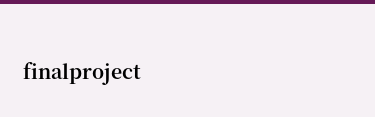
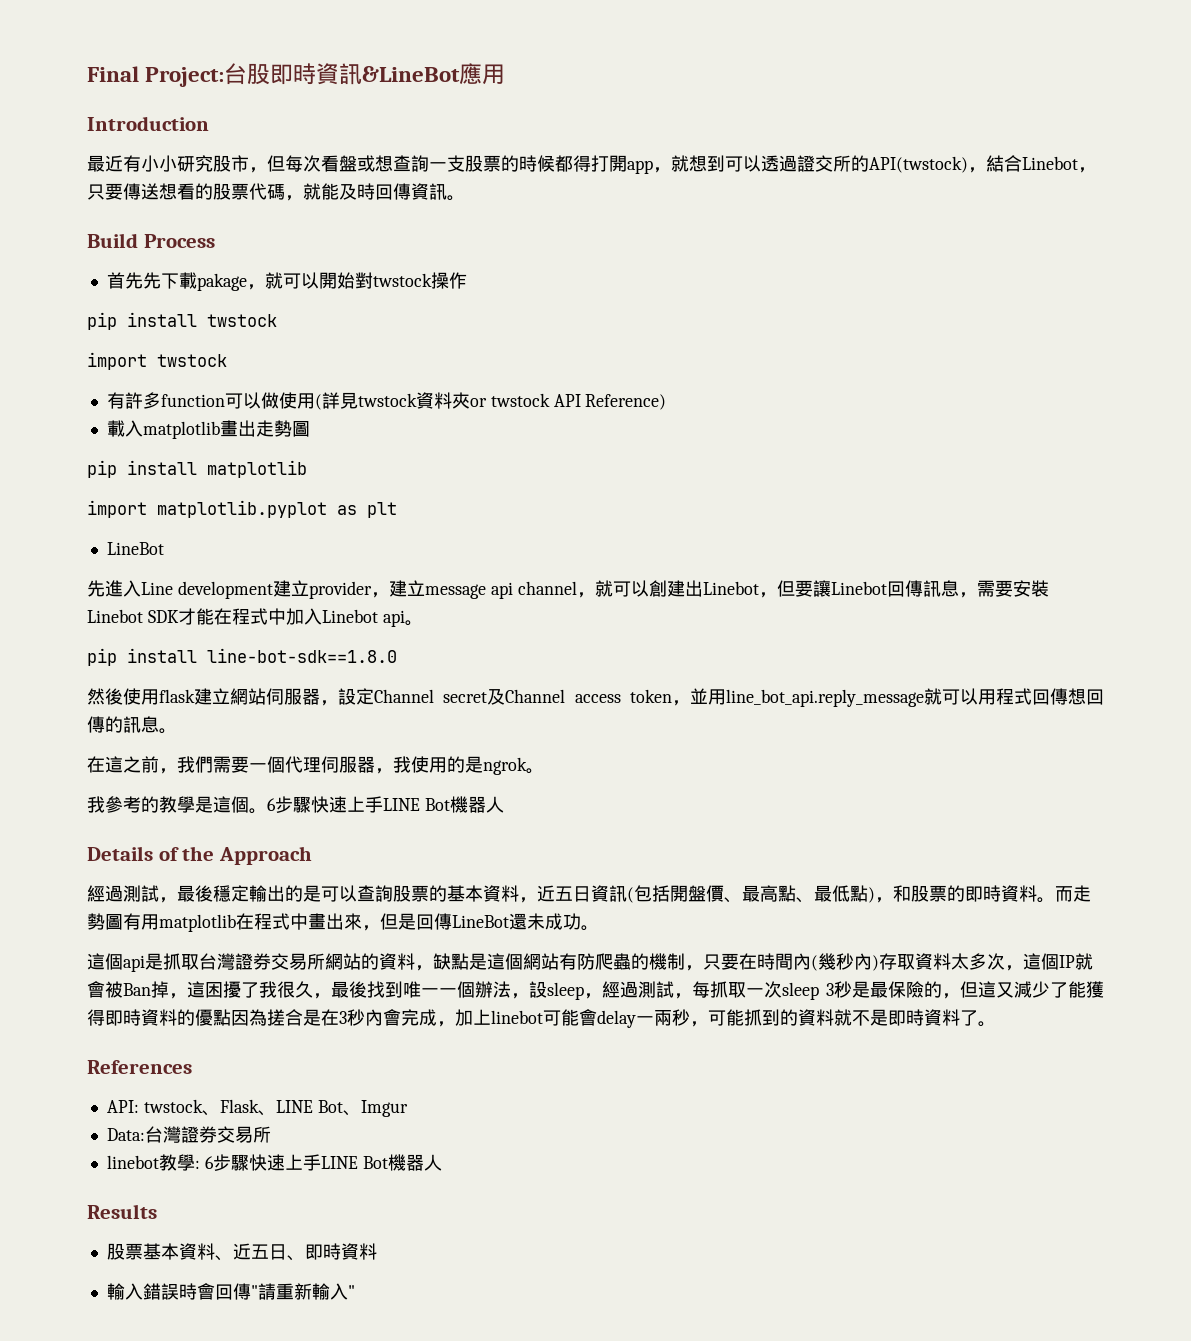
- finalproject
+ Final Project:台股即時資訊&LineBot應用
+ Introduction
+ 最近有小小研究股市，但每次看盤或想查詢一支股票的時候都得打開app，就想到可以透過證交所的API(twstock)，結合Linebot，只要傳送想看的股票代碼，就能及時回傳資訊。
+ Build Process
+ 首先先下載pakage，就可以開始對twstock操作
+ pip install twstock
+ import twstock
+ 有許多function可以做使用(詳見twstock資料夾or twstock API Reference)
+ 載入matplotlib畫出走勢圖
+ pip install matplotlib
+ import matplotlib.pyplot as plt
+ LineBot
+ 先進入Line development建立provider，建立message api channel，就可以創建出Linebot，但要讓Linebot回傳訊息，需要安裝Linebot SDK才能在程式中加入Linebot api。
+ pip install line-bot-sdk==1.8.0
+ 然後使用flask建立網站伺服器，設定Channel secret及Channel access token，並用line_bot_api.reply_message就可以用程式回傳想回傳的訊息。
+ 在這之前，我們需要一個代理伺服器，我使用的是ngrok。
+ 我參考的教學是這個。6步驟快速上手LINE Bot機器人
+ Details of the Approach
+ 經過測試，最後穩定輸出的是可以查詢股票的基本資料，近五日資訊(包括開盤價、最高點、最低點)，和股票的即時資料。而走勢圖有用matplotlib在程式中畫出來，但是回傳LineBot還未成功。
+ 這個api是抓取台灣證券交易所網站的資料，缺點是這個網站有防爬蟲的機制，只要在時間內(幾秒內)存取資料太多次，這個IP就會被Ban掉，這困擾了我很久，最後找到唯一一個辦法，設sleep，經過測試，每抓取一次sleep 3秒是最保險的，但這又減少了能獲得即時資料的優點因為搓合是在3秒內會完成，加上linebot可能會delay一兩秒，可能抓到的資料就不是即時資料了。
+ References
+ API: twstock、Flask、LINE Bot、Imgur
+ Data:台灣證券交易所
+ linebot教學: 6步驟快速上手LINE Bot機器人
+ Results
+ 股票基本資料、近五日、即時資料
+ 輸入錯誤時會回傳"請重新輸入"

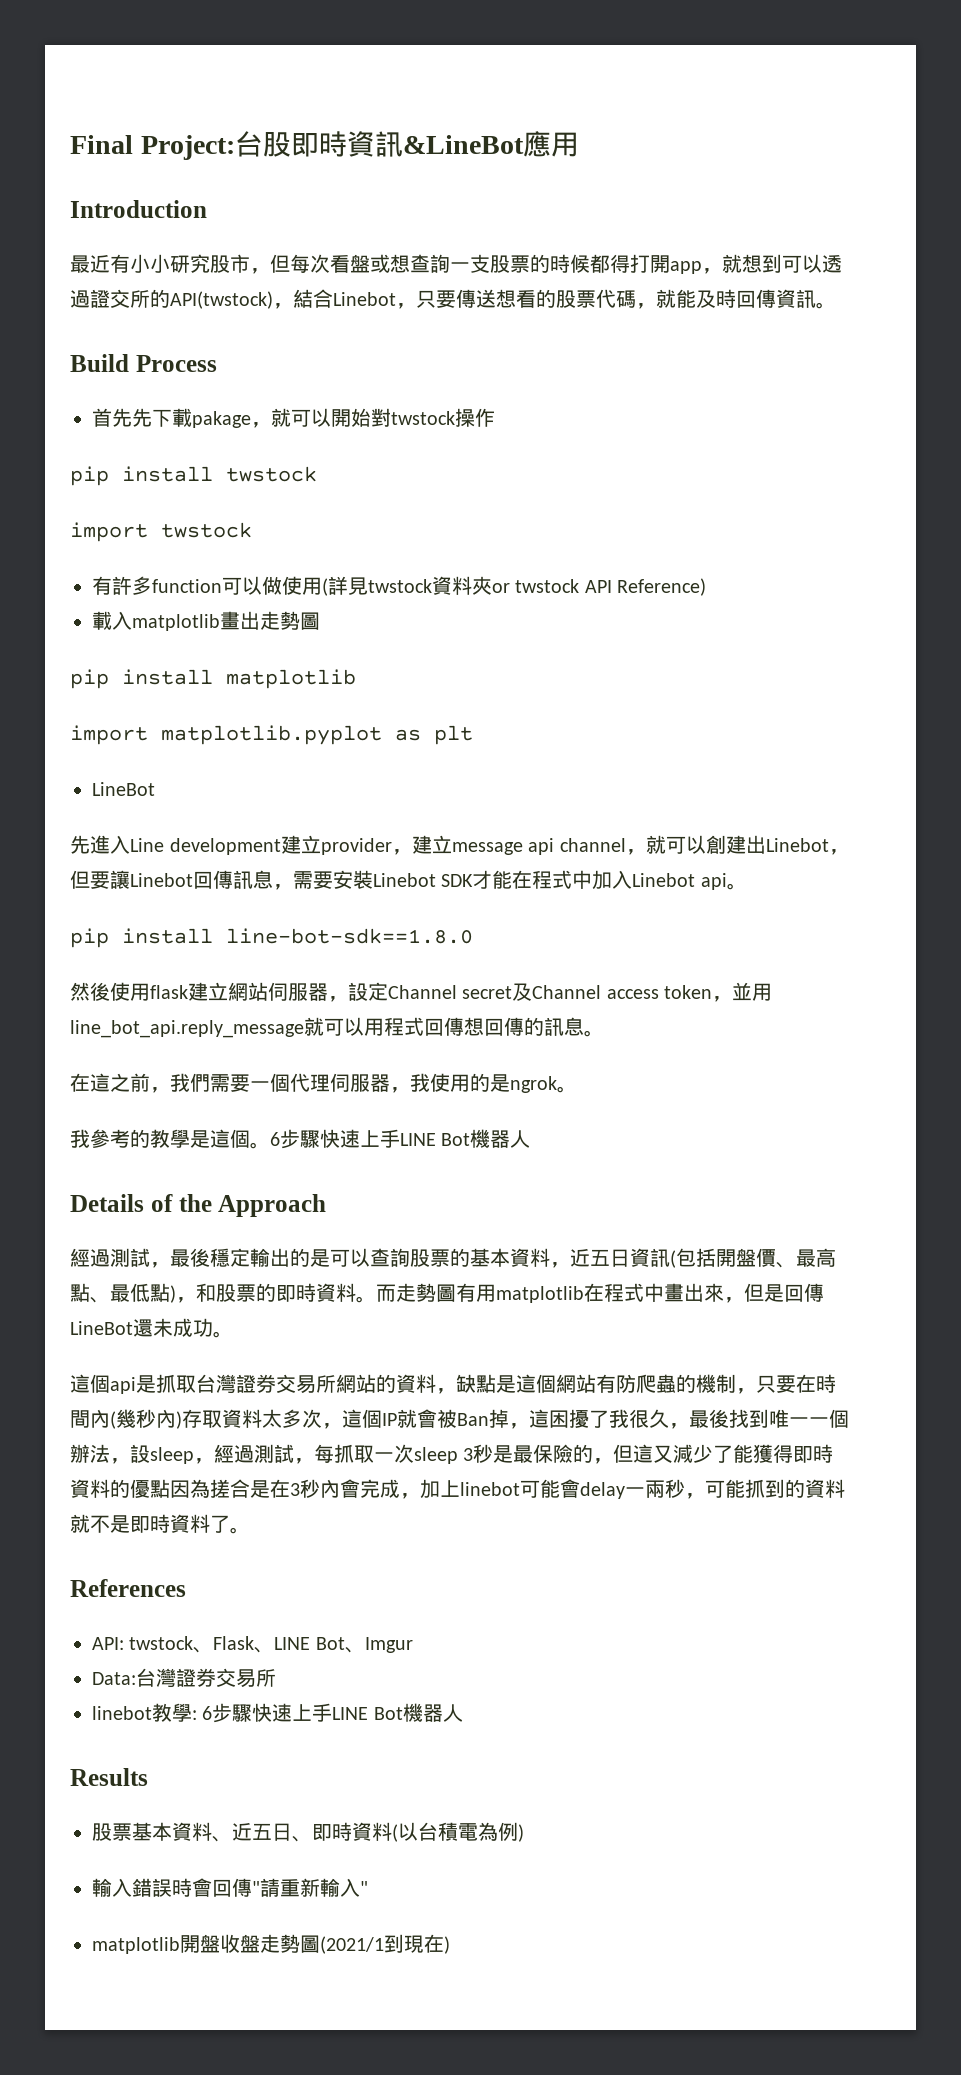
- 股票基本資料、近五日、即時資料
+ 股票基本資料、近五日、即時資料(以台積電為例)
+ matplotlib開盤收盤走勢圖(2021/1到現在)

